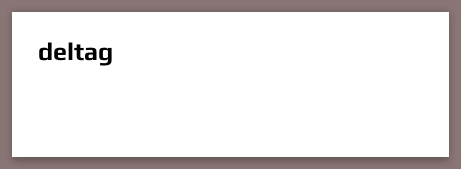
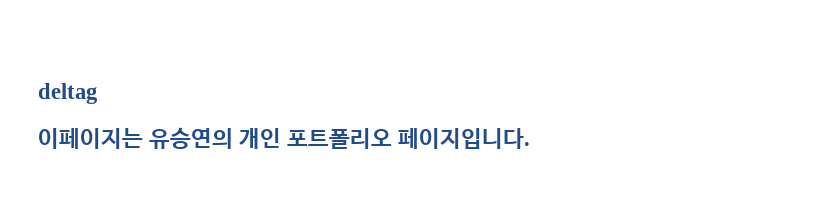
+ 이페이지는 유승연의 개인 포트폴리오 페이지입니다.

